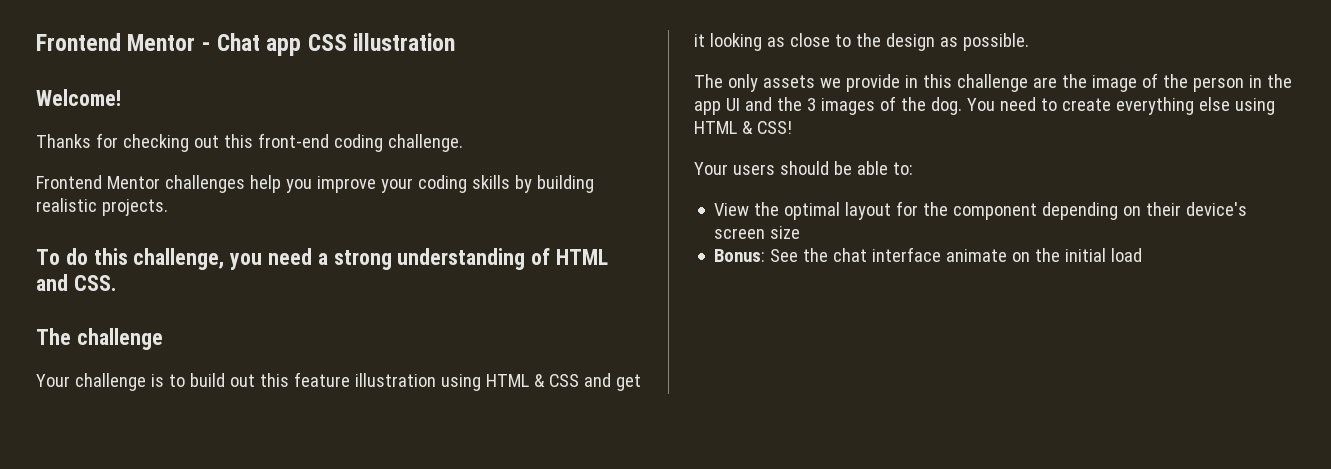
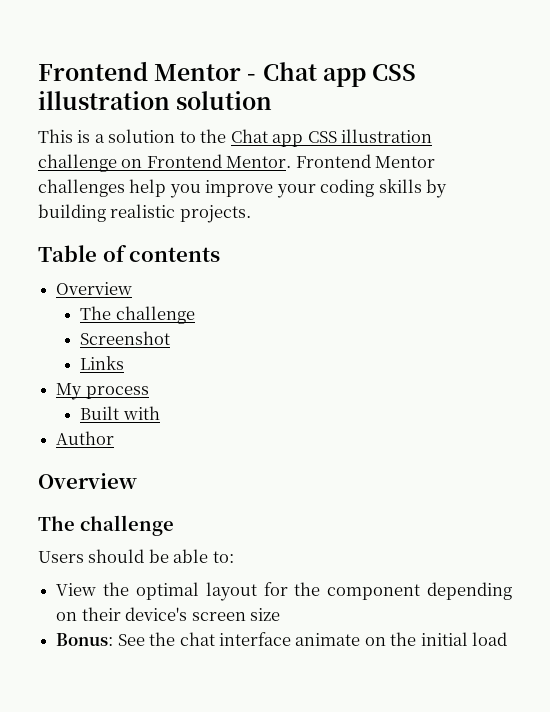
- Frontend Mentor - Chat app CSS illustration
- Welcome!
- Thanks for checking out this front-end coding challenge.
- Frontend Mentor challenges help you improve your coding skills by building realistic projects.
+ Frontend Mentor - Chat app CSS illustration solution
+ This is a solution to the Chat app CSS illustration challenge on Frontend Mentor. Frontend Mentor challenges help you improve your coding skills by building realistic projects.
- To do this challenge, you need a strong understanding of HTML and CSS.
+ Table of contents
+ Overview
  The challenge
- Your challenge is to build out this feature illustration using HTML & CSS and get it looking as close to the design as possible.
- The only assets we provide in this challenge are the image of the person in the app UI and the 3 images of the dog. You need to create everything else using HTML & CSS!
- Your users should be able to:
+ Screenshot
+ Links
+ My process
+ Built with
+ Author
+ Overview
+ The challenge
+ Users should be able to:

